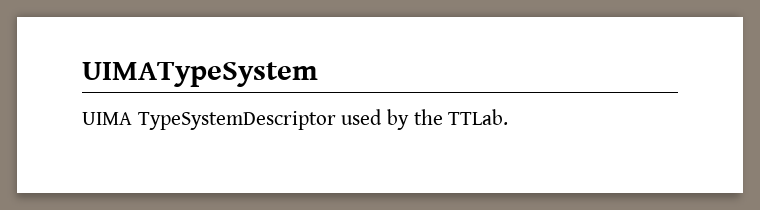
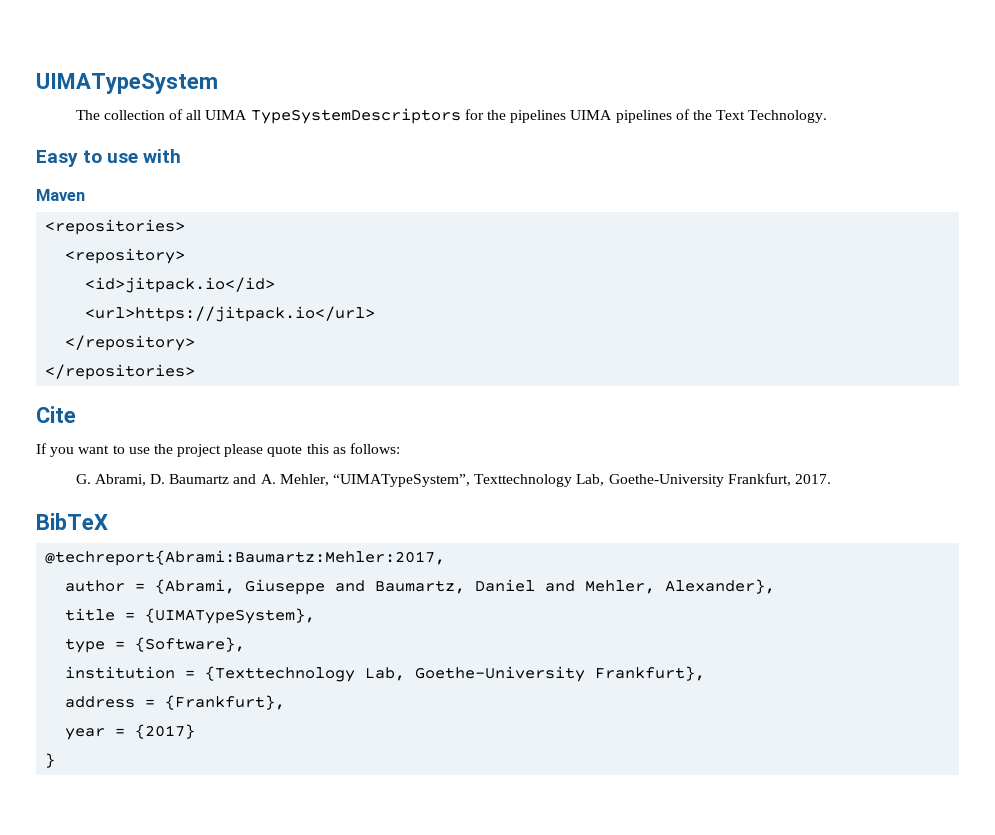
- UIMA TypeSystemDescriptor used by the TTLab.
+ The collection of all UIMA TypeSystemDescriptors for the pipelines UIMA pipelines of the Text Technology.
+ Easy to use with
+ Maven
+ <repositories>
+ <repository>
+ <id>jitpack.io</id>
+ <url>https://jitpack.io</url>
+ </repository>
+ </repositories>
+ Cite
+ If you want to use the project please quote this as follows:
+ G. Abrami, D. Baumartz and A. Mehler, “UIMATypeSystem”, Texttechnology Lab, Goethe-University Frankfurt, 2017.
+ BibTeX
+ @techreport{Abrami:Baumartz:Mehler:2017,
+ author = {Abrami, Giuseppe and Baumartz, Daniel and Mehler, Alexander},
+ title = {UIMATypeSystem},
+ type = {Software},
+ institution = {Texttechnology Lab, Goethe-University Frankfurt},
+ address = {Frankfurt},
+ year = {2017}
+ }

